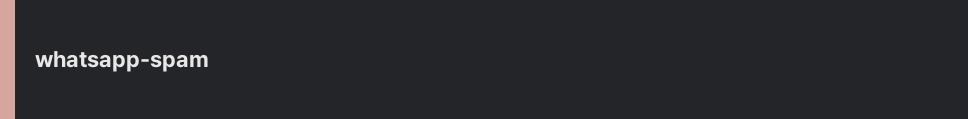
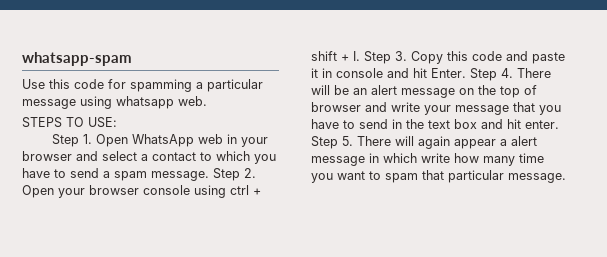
+ Use this code for spamming a particular message using whatsapp web.
+ STEPS TO USE:
+ Step 1. Open WhatsApp web in your browser and select a contact to which you have to send a spam message. Step 2. Open your browser console using ctrl + shift + I. Step 3. Copy this code and paste it in console and hit Enter. Step 4. There will be an alert message on the top of browser and write your message that you have to send in the text box and hit enter. Step 5. There will again appear a alert message in which write how many time you want to spam that particular message.

